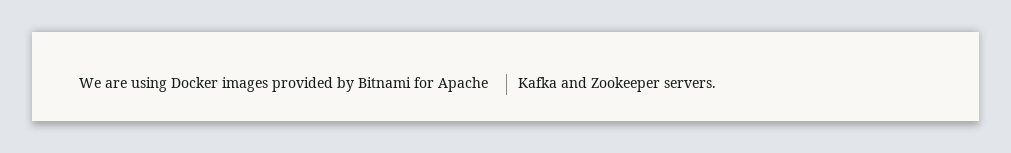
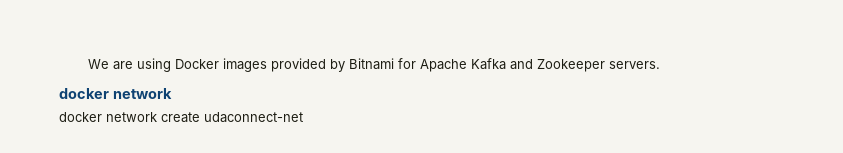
  We are using Docker images provided by Bitnami for Apache Kafka and Zookeeper servers.
+ docker network
+ docker network create udaconnect-net

